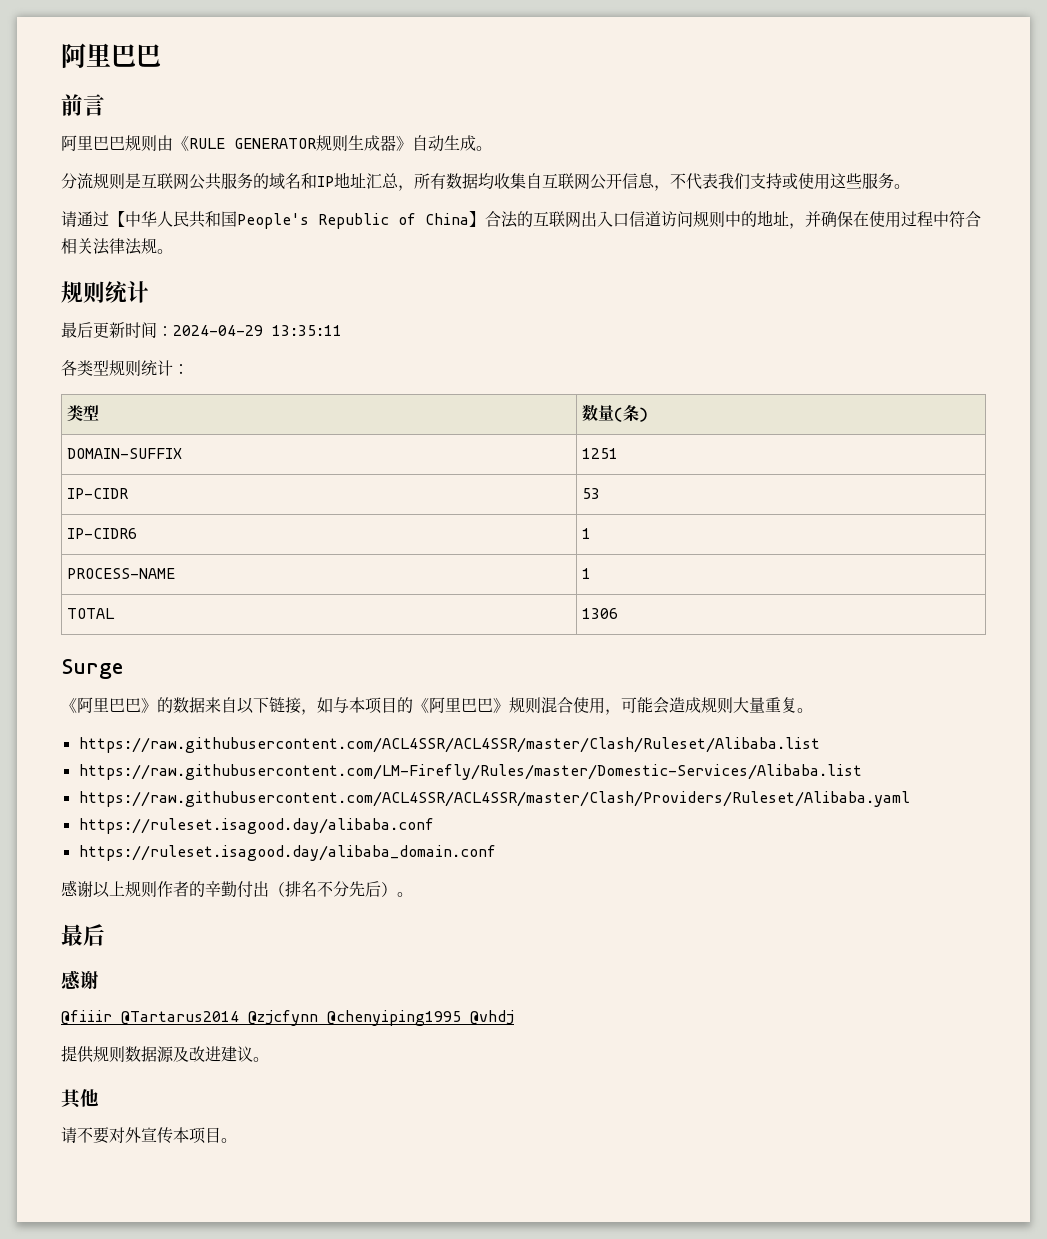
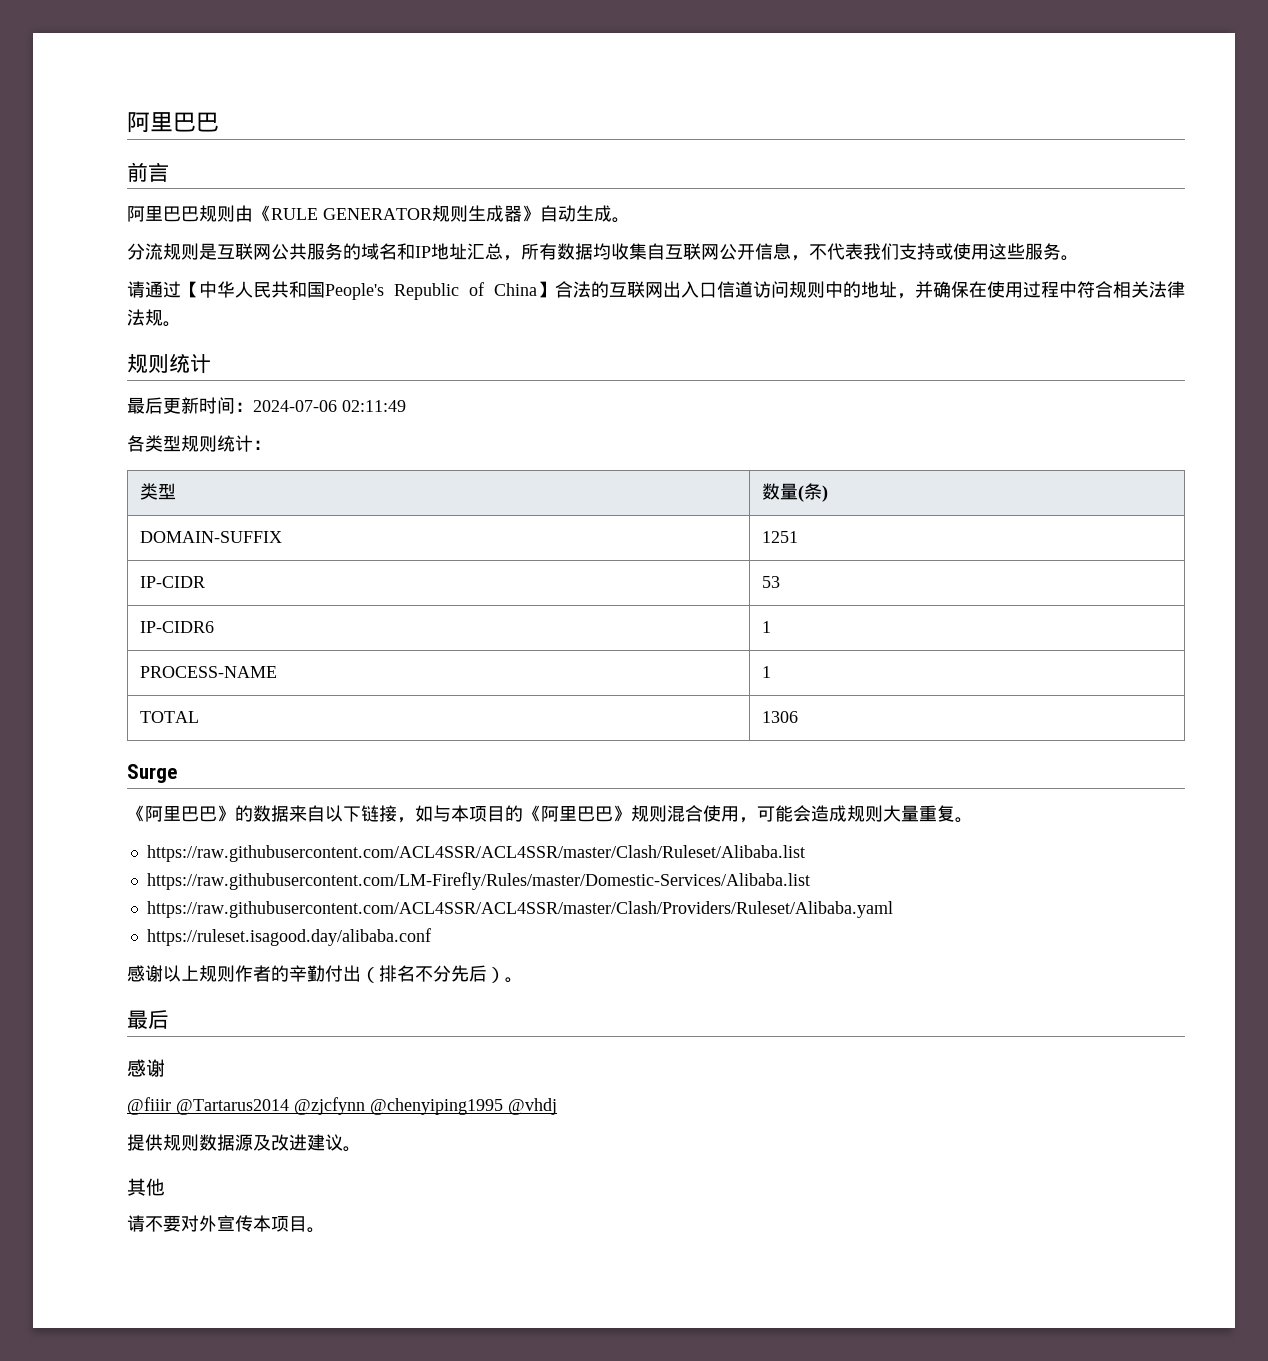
- 最后更新时间：2024-04-29 13:35:11
+ 最后更新时间：2024-07-06 02:11:49
- https://ruleset.isagood.day/alibaba_domain.conf

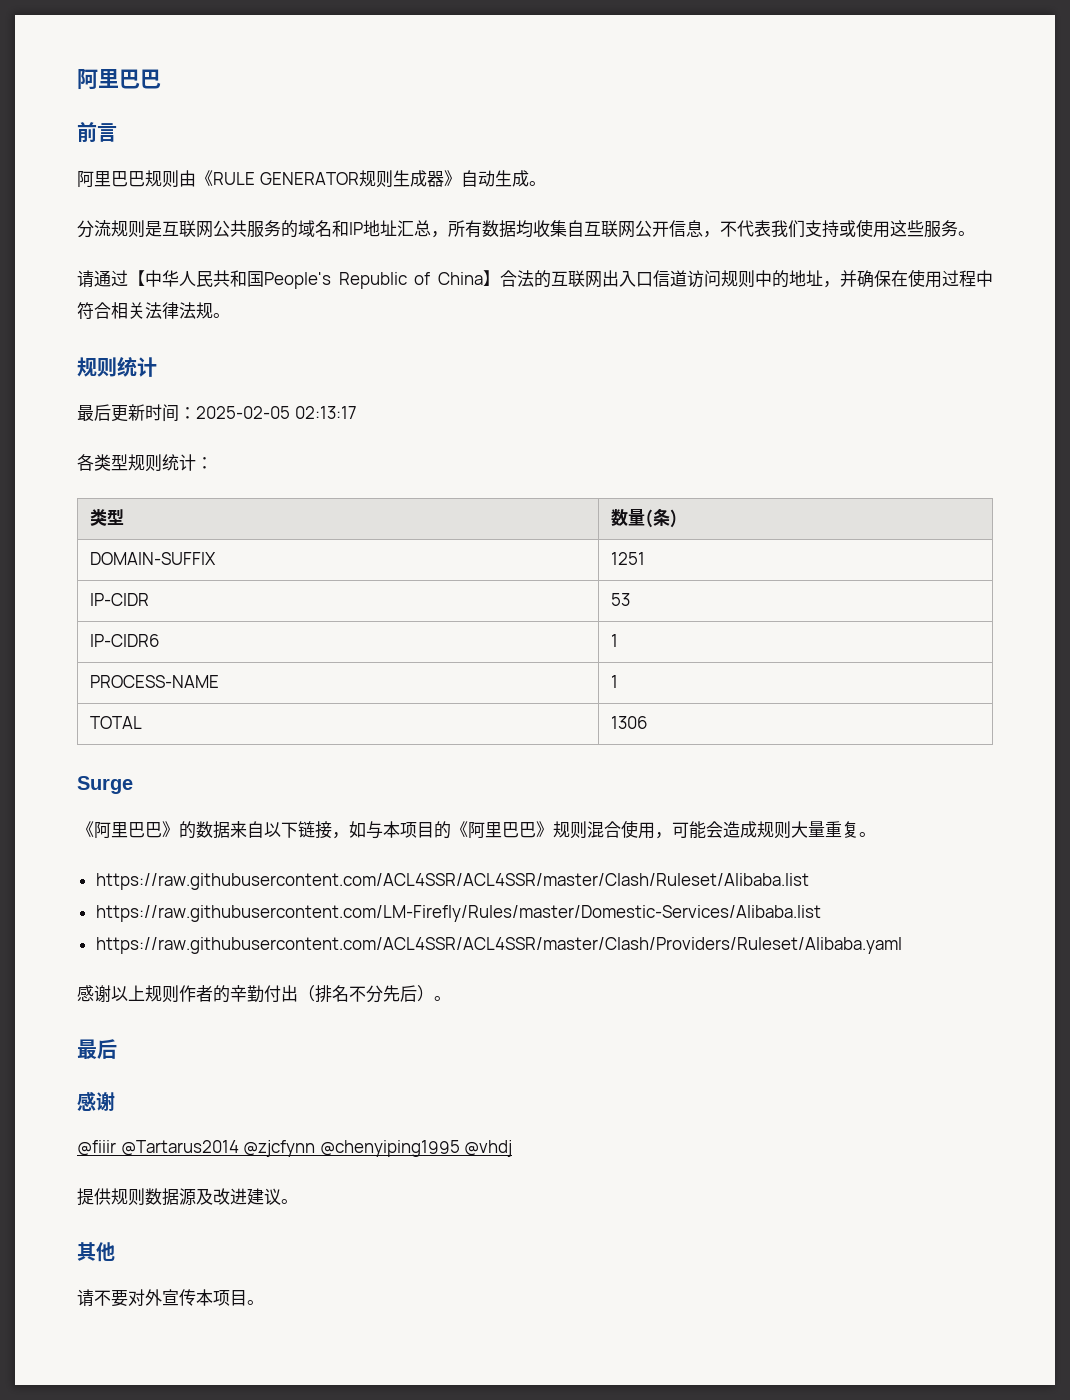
- 最后更新时间：2024-07-06 02:11:49
+ 最后更新时间：2025-02-05 02:13:17
- https://ruleset.isagood.day/alibaba.conf

